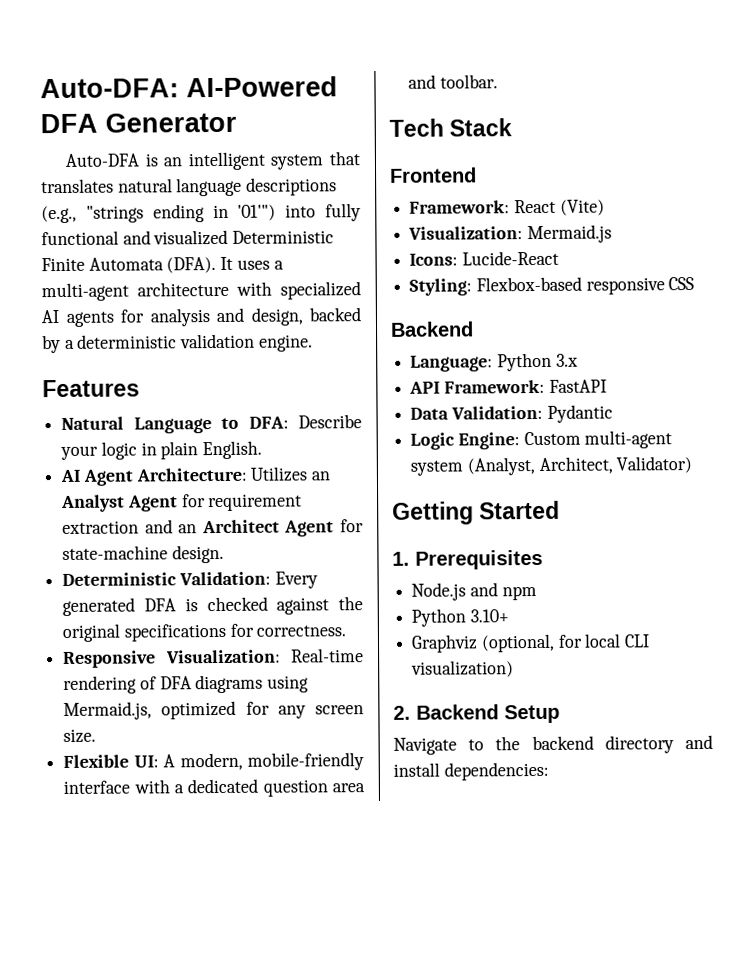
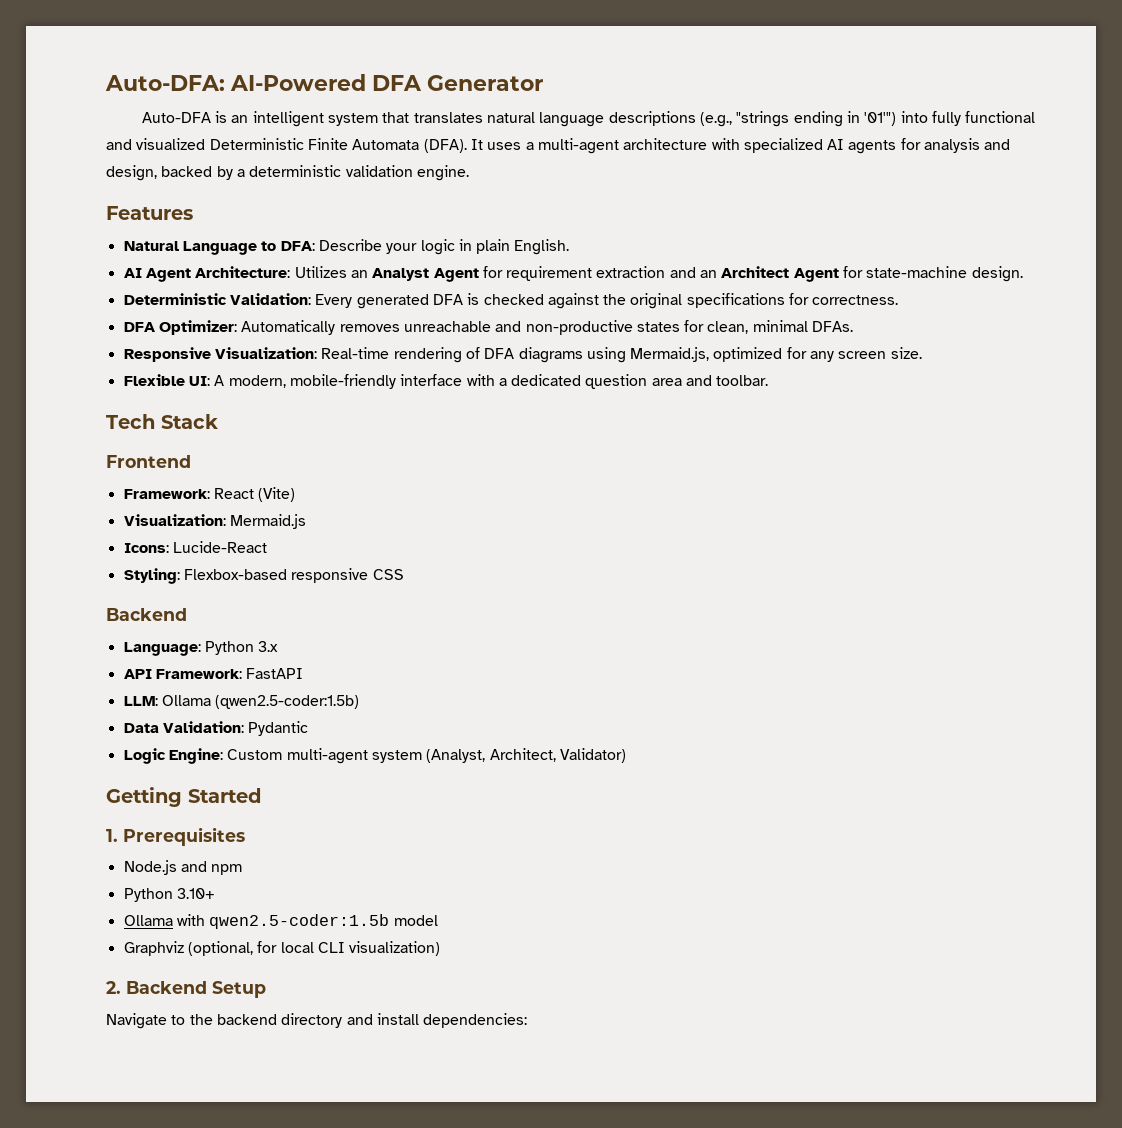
+ DFA Optimizer: Automatically removes unreachable and non-productive states for clean, minimal DFAs.
+ LLM: Ollama (qwen2.5-coder:1.5b)
+ Ollama with qwen2.5-coder:1.5b model

